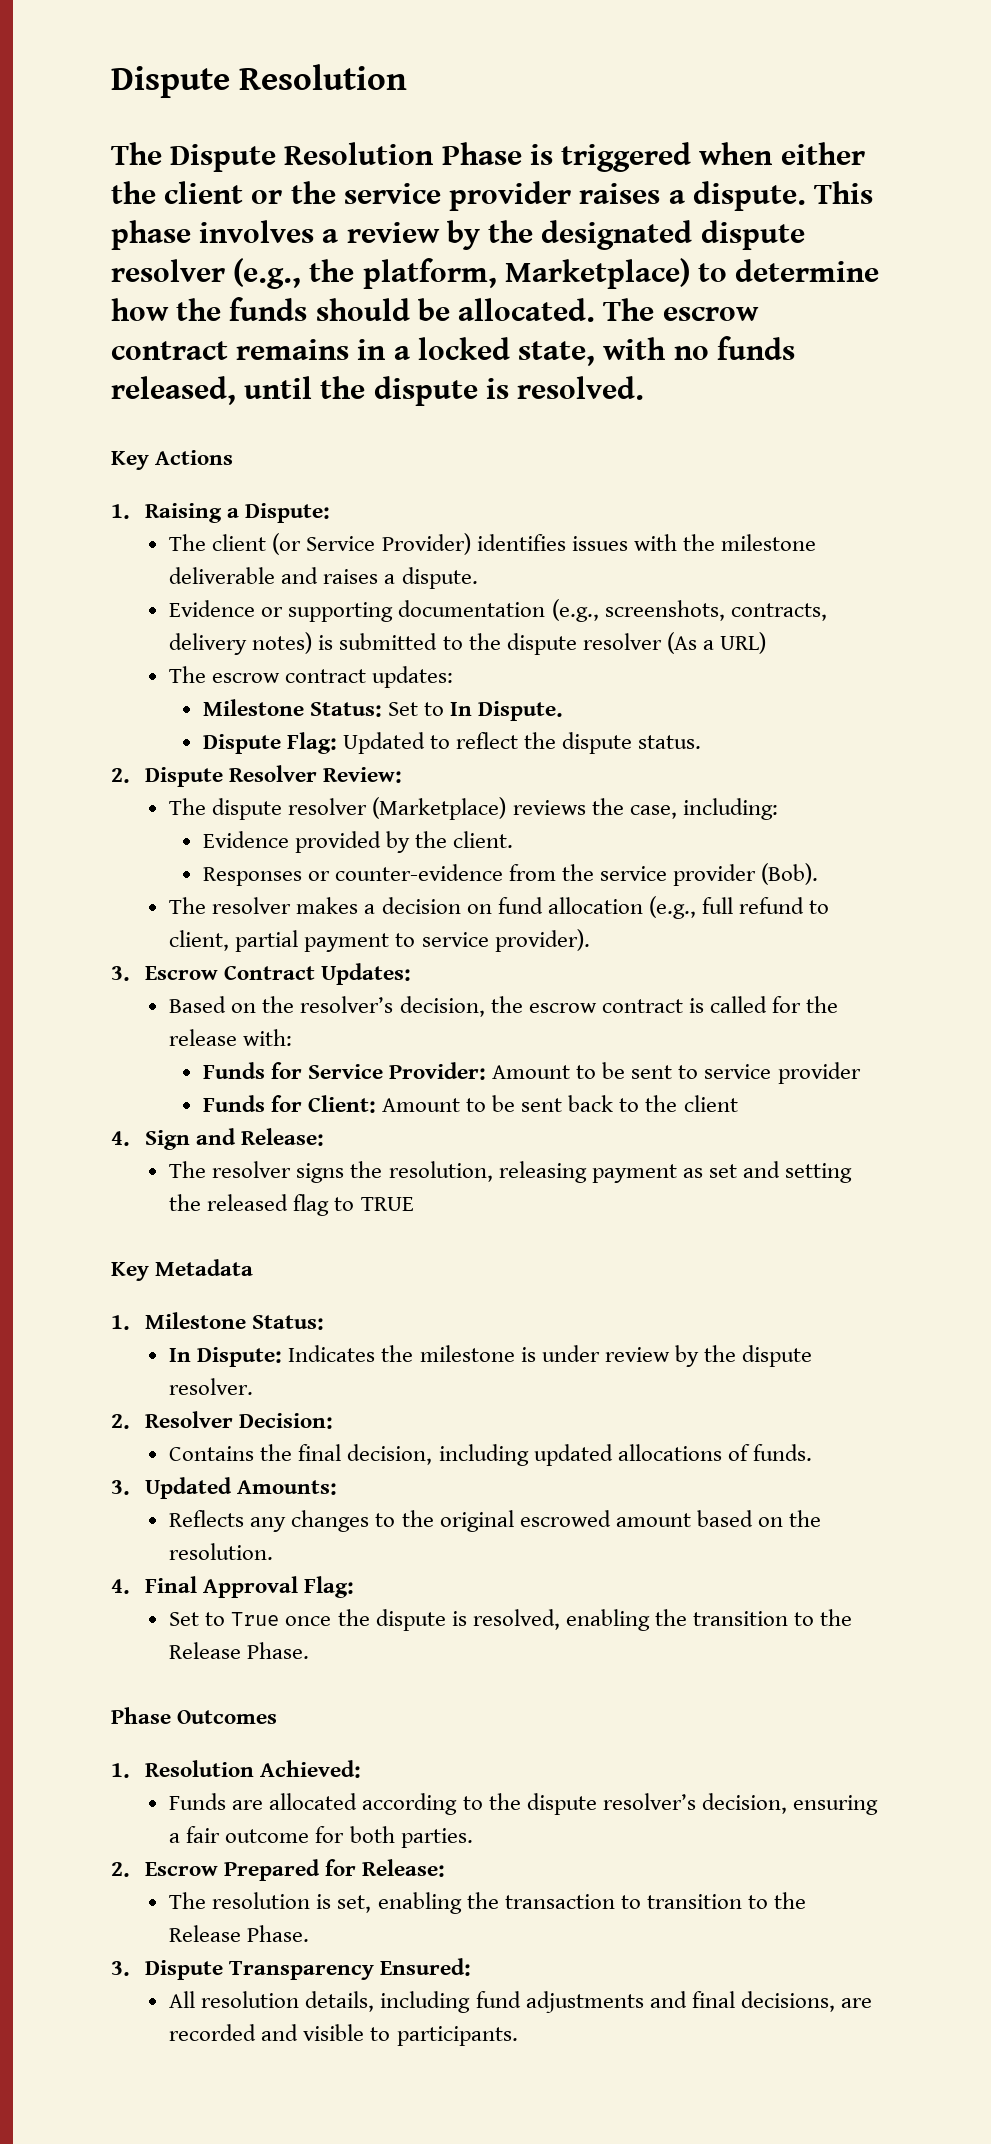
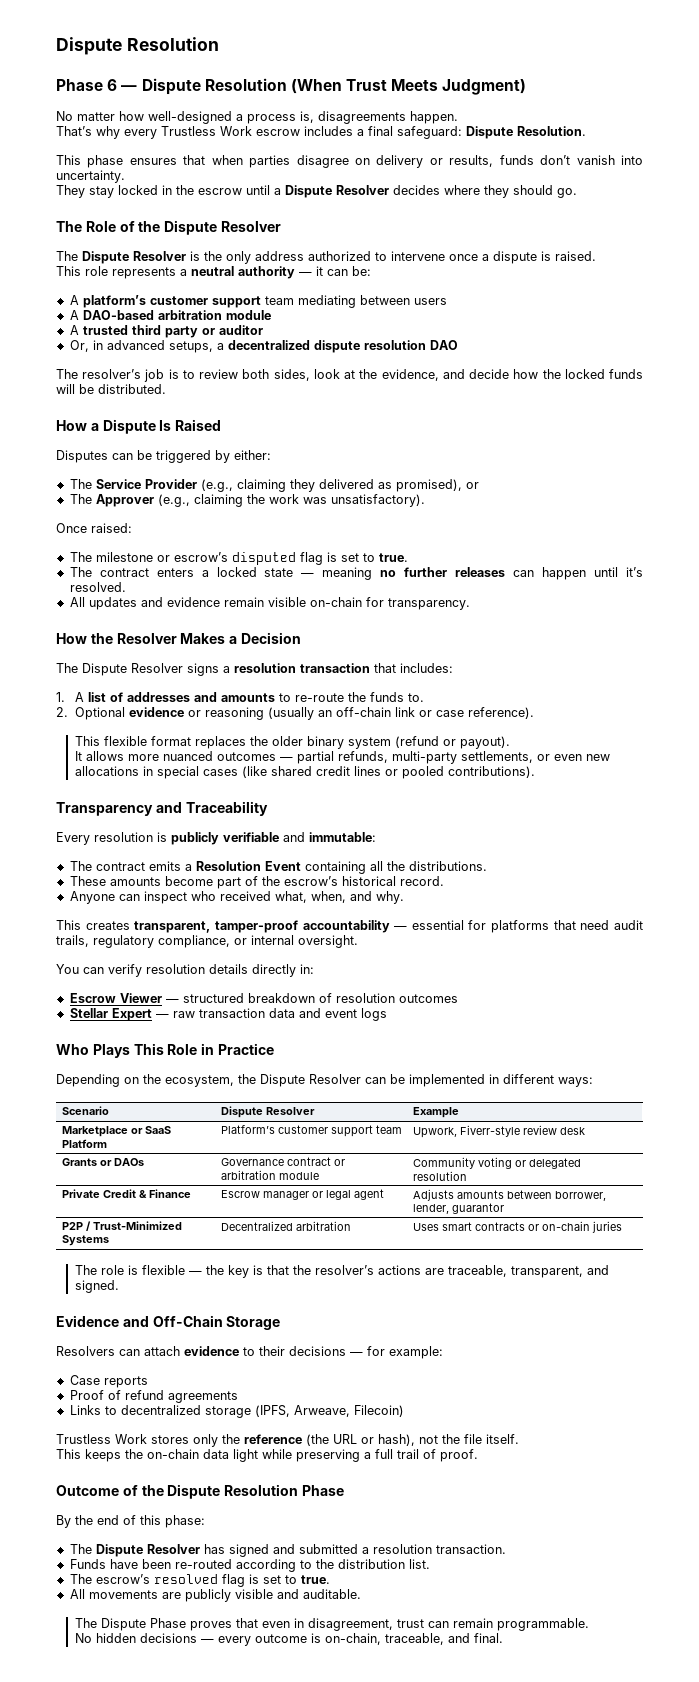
- The Dispute Resolution Phase is triggered when either the client or the service provider raises a dispute. This phase involves a review by the designated dispute resolver (e.g., the platform, Marketplace) to determine how the funds should be allocated. The escrow contract remains in a locked state, with no funds released, until the dispute is resolved.
- Key Actions
- 1. Raising a Dispute:
- The client (or Service Provider) identifies issues with the milestone deliverable and raises a dispute.
- Evidence or supporting documentation (e.g., screenshots, contracts, delivery notes) is submitted to the dispute resolver (As a URL)
- The escrow contract updates:
- Milestone Status: Set to In Dispute.
- Dispute Flag: Updated to reflect the dispute status.
- 2. Dispute Resolver Review:
- The dispute resolver (Marketplace) reviews the case, including:
- Evidence provided by the client.
- Responses or counter-evidence from the service provider (Bob).
- The resolver makes a decision on fund allocation (e.g., full refund to client, partial payment to service provider).
- 3. Escrow Contract Updates:
- Based on the resolver’s decision, the escrow contract is called for the release with:
- Funds for Service Provider: Amount to be sent to service provider
- Funds for Client: Amount to be sent back to the client
- 4. Sign and Release:
- The resolver signs the resolution, releasing payment as set and setting the released flag to TRUE
- Key Metadata
- 1. Milestone Status:
- In Dispute: Indicates the milestone is under review by the dispute resolver.
- 2. Resolver Decision:
- Contains the final decision, including updated allocations of funds.
- 3. Updated Amounts:
- Reflects any changes to the original escrowed amount based on the resolution.
- 4. Final Approval Flag:
- Set to True once the dispute is resolved, enabling the transition to the Release Phase.
- Phase Outcomes
- 1. Resolution Achieved:
- Funds are allocated according to the dispute resolver’s decision, ensuring a fair outcome for both parties.
- 2. Escrow Prepared for Release:
- The resolution is set, enabling the transaction to transition to the Release Phase.
- 3. Dispute Transparency Ensured:
- All resolution details, including fund adjustments and final decisions, are recorded and visible to participants.
+ Phase 6 — Dispute Resolution (When Trust Meets Judgment)
+ No matter how well-designed a process is, disagreements happen.
+ That’s why every Trustless Work escrow includes a final safeguard: Dispute Resolution.
+ This phase ensures that when parties disagree on delivery or results, funds don’t vanish into uncertainty.
+ They stay locked in the escrow until a Dispute Resolver decides where they should go.
+ The Role of the Dispute Resolver
+ The Dispute Resolver is the only address authorized to intervene once a dispute is raised.
+ This role represents a neutral authority — it can be:
+ A platform’s customer support team mediating between users
+ A DAO-based arbitration module
+ A trusted third party or auditor
+ Or, in advanced setups, a decentralized dispute resolution DAO
+ The resolver’s job is to review both sides, look at the evidence, and decide how the locked funds will be distributed.
+ How a Dispute Is Raised
+ Disputes can be triggered by either:
+ The Service Provider (e.g., claiming they delivered as promised), or
+ The Approver (e.g., claiming the work was unsatisfactory).
+ Once raised:
+ The milestone or escrow’s disputed flag is set to true.
+ The contract enters a locked state — meaning no further releases can happen until it’s resolved.
+ All updates and evidence remain visible on-chain for transparency.
+ How the Resolver Makes a Decision
+ The Dispute Resolver signs a resolution transaction that includes:
+ 1. A list of addresses and amounts to re-route the funds to.
+ 2. Optional evidence or reasoning (usually an off-chain link or case reference).
+ This flexible format replaces the older binary system (refund or payout).
+ It allows more nuanced outcomes — partial refunds, multi-party settlements, or even new allocations in special cases (like shared credit lines or pooled contributions).
+ Transparency and Traceability
+ Every resolution is publicly verifiable and immutable:
+ The contract emits a Resolution Event containing all the distributions.
+ These amounts become part of the escrow’s historical record.
+ Anyone can inspect who received what, when, and why.
+ This creates transparent, tamper-proof accountability — essential for platforms that need audit trails, regulatory compliance, or internal oversight.
+ You can verify resolution details directly in:
+ Escrow Viewer — structured breakdown of resolution outcomes
+ Stellar Expert — raw transaction data and event logs
+ Who Plays This Role in Practice
+ Depending on the ecosystem, the Dispute Resolver can be implemented in different ways:
+ Scenario | Dispute Resolver | Example
+ Marketplace or SaaS Platform | Platform’s customer support team | Upwork, Fiverr-style review desk
+ Grants or DAOs | Governance contract or arbitration module | Community voting or delegated resolution
+ Private Credit & Finance | Escrow manager or legal agent | Adjusts amounts between borrower, lender, guarantor
+ P2P / Trust-Minimized Systems | Decentralized arbitration | Uses smart contracts or on-chain juries
+ The role is flexible — the key is that the resolver’s actions are traceable, transparent, and signed.
+ Evidence and Off-Chain Storage
+ Resolvers can attach evidence to their decisions — for example:
+ Case reports
+ Proof of refund agreements
+ Links to decentralized storage (IPFS, Arweave, Filecoin)
+ Trustless Work stores only the reference (the URL or hash), not the file itself.
+ This keeps the on-chain data light while preserving a full trail of proof.
+ Outcome of the Dispute Resolution Phase
+ By the end of this phase:
+ The Dispute Resolver has signed and submitted a resolution transaction.
+ Funds have been re-routed according to the distribution list.
+ The escrow’s resolved flag is set to true.
+ All movements are publicly visible and auditable.
+ The Dispute Phase proves that even in disagreement, trust can remain programmable.
+ No hidden decisions — every outcome is on-chain, traceable, and final.

